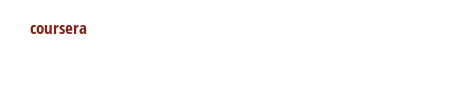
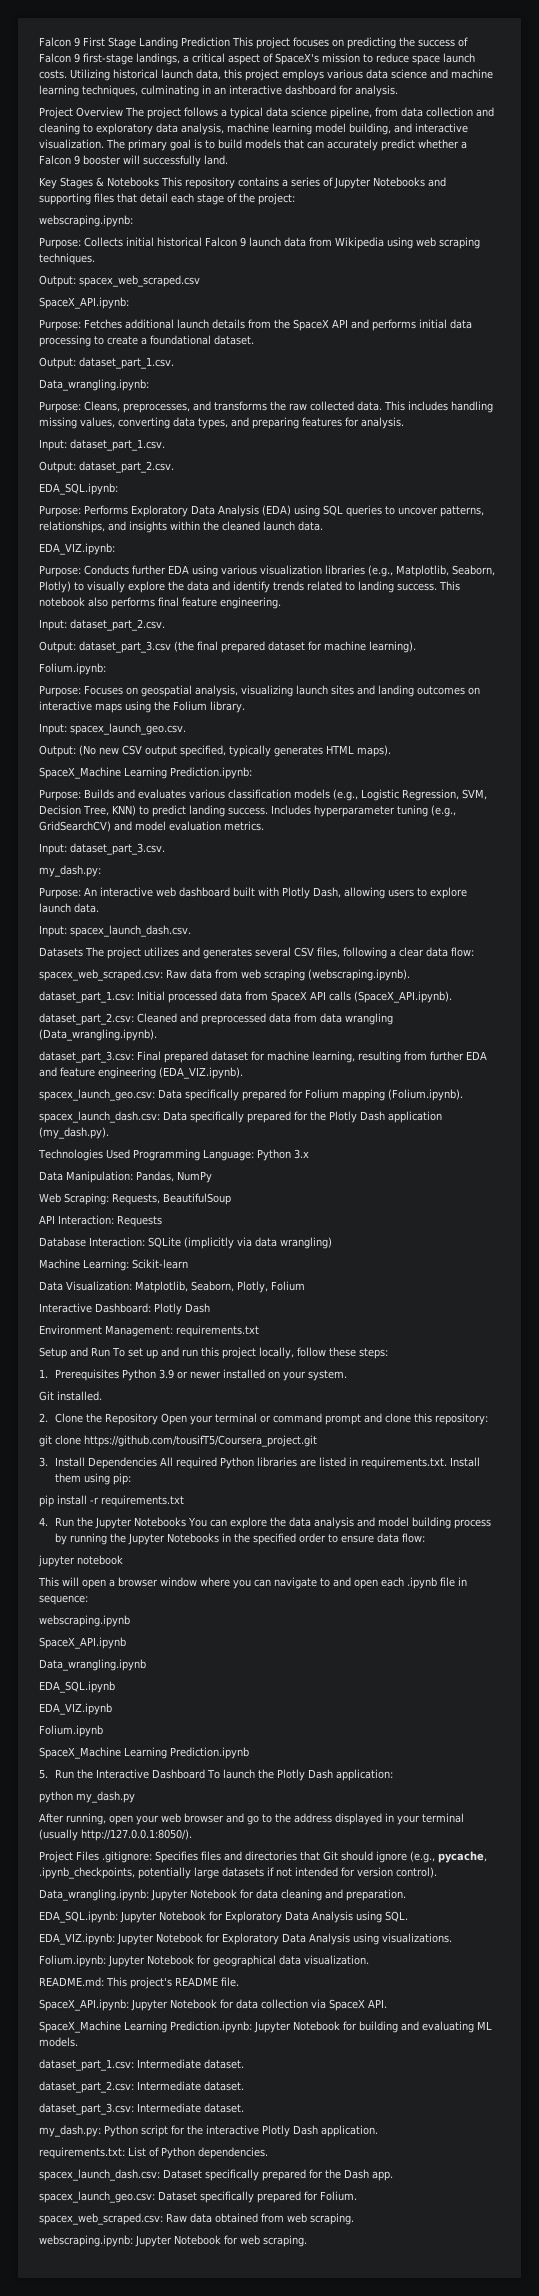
- coursera
+ Falcon 9 First Stage Landing Prediction This project focuses on predicting the success of Falcon 9 first-stage landings, a critical aspect of SpaceX's mission to reduce space launch costs. Utilizing historical launch data, this project employs various data science and machine learning techniques, culminating in an interactive dashboard for analysis.
+ Project Overview The project follows a typical data science pipeline, from data collection and cleaning to exploratory data analysis, machine learning model building, and interactive visualization. The primary goal is to build models that can accurately predict whether a Falcon 9 booster will successfully land.
+ Key Stages & Notebooks This repository contains a series of Jupyter Notebooks and supporting files that detail each stage of the project:
+ webscraping.ipynb:
+ Purpose: Collects initial historical Falcon 9 launch data from Wikipedia using web scraping techniques.
+ Output: spacex_web_scraped.csv
+ SpaceX_API.ipynb:
+ Purpose: Fetches additional launch details from the SpaceX API and performs initial data processing to create a foundational dataset.
+ Output: dataset_part_1.csv.
+ Data_wrangling.ipynb:
+ Purpose: Cleans, preprocesses, and transforms the raw collected data. This includes handling missing values, converting data types, and preparing features for analysis.
+ Input: dataset_part_1.csv.
+ Output: dataset_part_2.csv.
+ EDA_SQL.ipynb:
+ Purpose: Performs Exploratory Data Analysis (EDA) using SQL queries to uncover patterns, relationships, and insights within the cleaned launch data.
+ EDA_VIZ.ipynb:
+ Purpose: Conducts further EDA using various visualization libraries (e.g., Matplotlib, Seaborn, Plotly) to visually explore the data and identify trends related to landing success. This notebook also performs final feature engineering.
+ Input: dataset_part_2.csv.
+ Output: dataset_part_3.csv (the final prepared dataset for machine learning).
+ Folium.ipynb:
+ Purpose: Focuses on geospatial analysis, visualizing launch sites and landing outcomes on interactive maps using the Folium library.
+ Input: spacex_launch_geo.csv.
+ Output: (No new CSV output specified, typically generates HTML maps).
+ SpaceX_Machine Learning Prediction.ipynb:
+ Purpose: Builds and evaluates various classification models (e.g., Logistic Regression, SVM, Decision Tree, KNN) to predict landing success. Includes hyperparameter tuning (e.g., GridSearchCV) and model evaluation metrics.
+ Input: dataset_part_3.csv.
+ my_dash.py:
+ Purpose: An interactive web dashboard built with Plotly Dash, allowing users to explore launch data.
+ Input: spacex_launch_dash.csv.
+ Datasets The project utilizes and generates several CSV files, following a clear data flow:
+ spacex_web_scraped.csv: Raw data from web scraping (webscraping.ipynb).
+ dataset_part_1.csv: Initial processed data from SpaceX API calls (SpaceX_API.ipynb).
+ dataset_part_2.csv: Cleaned and preprocessed data from data wrangling (Data_wrangling.ipynb).
+ dataset_part_3.csv: Final prepared dataset for machine learning, resulting from further EDA and feature engineering (EDA_VIZ.ipynb).
+ spacex_launch_geo.csv: Data specifically prepared for Folium mapping (Folium.ipynb).
+ spacex_launch_dash.csv: Data specifically prepared for the Plotly Dash application (my_dash.py).
+ Technologies Used Programming Language: Python 3.x
+ Data Manipulation: Pandas, NumPy
+ Web Scraping: Requests, BeautifulSoup
+ API Interaction: Requests
+ Database Interaction: SQLite (implicitly via data wrangling)
+ Machine Learning: Scikit-learn
+ Data Visualization: Matplotlib, Seaborn, Plotly, Folium
+ Interactive Dashboard: Plotly Dash
+ Environment Management: requirements.txt
+ Setup and Run To set up and run this project locally, follow these steps:
+ 1. Prerequisites Python 3.9 or newer installed on your system.
+ Git installed.
+ 2. Clone the Repository Open your terminal or command prompt and clone this repository:
+ git clone https://github.com/tousifT5/Coursera_project.git
+ 3. Install Dependencies All required Python libraries are listed in requirements.txt. Install them using pip:
+ pip install -r requirements.txt
+ 4. Run the Jupyter Notebooks You can explore the data analysis and model building process by running the Jupyter Notebooks in the specified order to ensure data flow:
+ jupyter notebook
+ This will open a browser window where you can navigate to and open each .ipynb file in sequence:
+ webscraping.ipynb
+ SpaceX_API.ipynb
+ Data_wrangling.ipynb
+ EDA_SQL.ipynb
+ EDA_VIZ.ipynb
+ Folium.ipynb
+ SpaceX_Machine Learning Prediction.ipynb
+ 5. Run the Interactive Dashboard To launch the Plotly Dash application:
+ python my_dash.py
+ After running, open your web browser and go to the address displayed in your terminal (usually http://127.0.0.1:8050/).
+ Project Files .gitignore: Specifies files and directories that Git should ignore (e.g., pycache, .ipynb_checkpoints, potentially large datasets if not intended for version control).
+ Data_wrangling.ipynb: Jupyter Notebook for data cleaning and preparation.
+ EDA_SQL.ipynb: Jupyter Notebook for Exploratory Data Analysis using SQL.
+ EDA_VIZ.ipynb: Jupyter Notebook for Exploratory Data Analysis using visualizations.
+ Folium.ipynb: Jupyter Notebook for geographical data visualization.
+ README.md: This project's README file.
+ SpaceX_API.ipynb: Jupyter Notebook for data collection via SpaceX API.
+ SpaceX_Machine Learning Prediction.ipynb: Jupyter Notebook for building and evaluating ML models.
+ dataset_part_1.csv: Intermediate dataset.
+ dataset_part_2.csv: Intermediate dataset.
+ dataset_part_3.csv: Intermediate dataset.
+ my_dash.py: Python script for the interactive Plotly Dash application.
+ requirements.txt: List of Python dependencies.
+ spacex_launch_dash.csv: Dataset specifically prepared for the Dash app.
+ spacex_launch_geo.csv: Dataset specifically prepared for Folium.
+ spacex_web_scraped.csv: Raw data obtained from web scraping.
+ webscraping.ipynb: Jupyter Notebook for web scraping.

